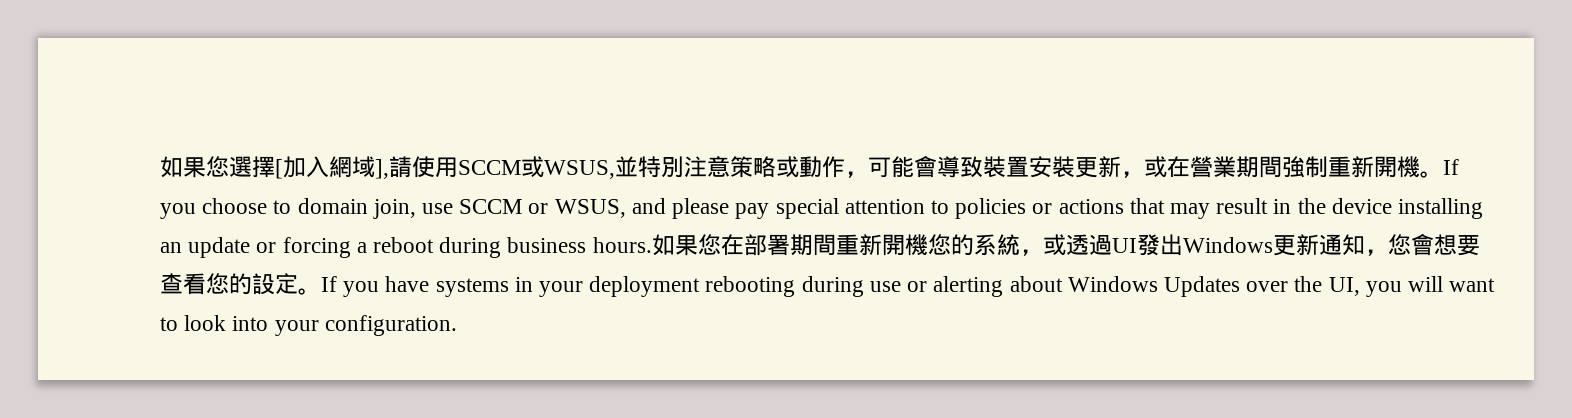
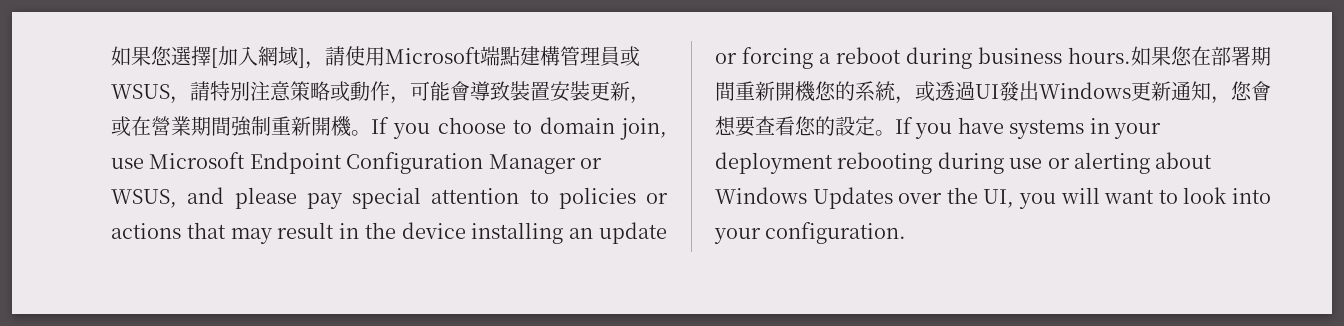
- 如果您選擇[加入網域],請使用SCCM或WSUS,並特別注意策略或動作，可能會導致裝置安裝更新，或在營業期間強制重新開機。
+ 如果您選擇[加入網域]，請使用Microsoft端點建構管理員或WSUS，請特別注意策略或動作，可能會導致裝置安裝更新，或在營業期間強制重新開機。
- If you choose to domain join, use SCCM or WSUS, and please pay special attention to policies or actions that may result in the device installing an update or forcing a reboot during business hours.
+ If you choose to domain join, use Microsoft Endpoint Configuration Manager or WSUS, and please pay special attention to policies or actions that may result in the device installing an update or forcing a reboot during business hours.

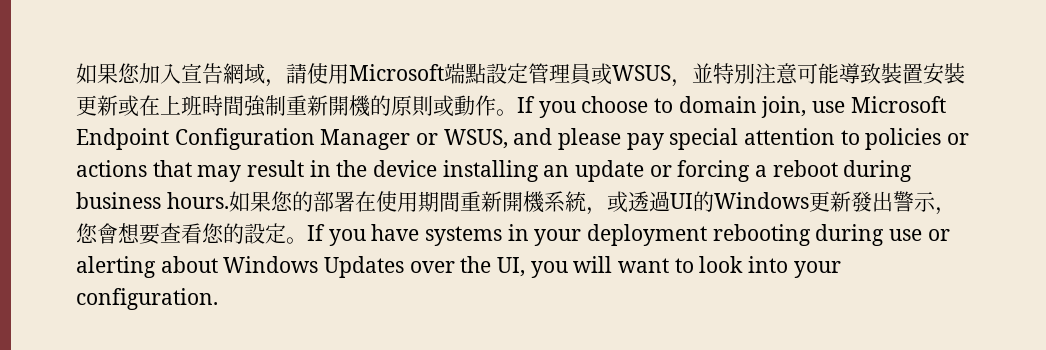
- 如果您選擇[加入網域]，請使用Microsoft端點建構管理員或WSUS，請特別注意策略或動作，可能會導致裝置安裝更新，或在營業期間強制重新開機。
+ 如果您加入宣告網域，請使用Microsoft端點設定管理員或WSUS，並特別注意可能導致裝置安裝更新或在上班時間強制重新開機的原則或動作。
- 如果您在部署期間重新開機您的系統，或透過UI發出Windows更新通知，您會想要查看您的設定。
+ 如果您的部署在使用期間重新開機系統，或透過UI的Windows更新發出警示，您會想要查看您的設定。

